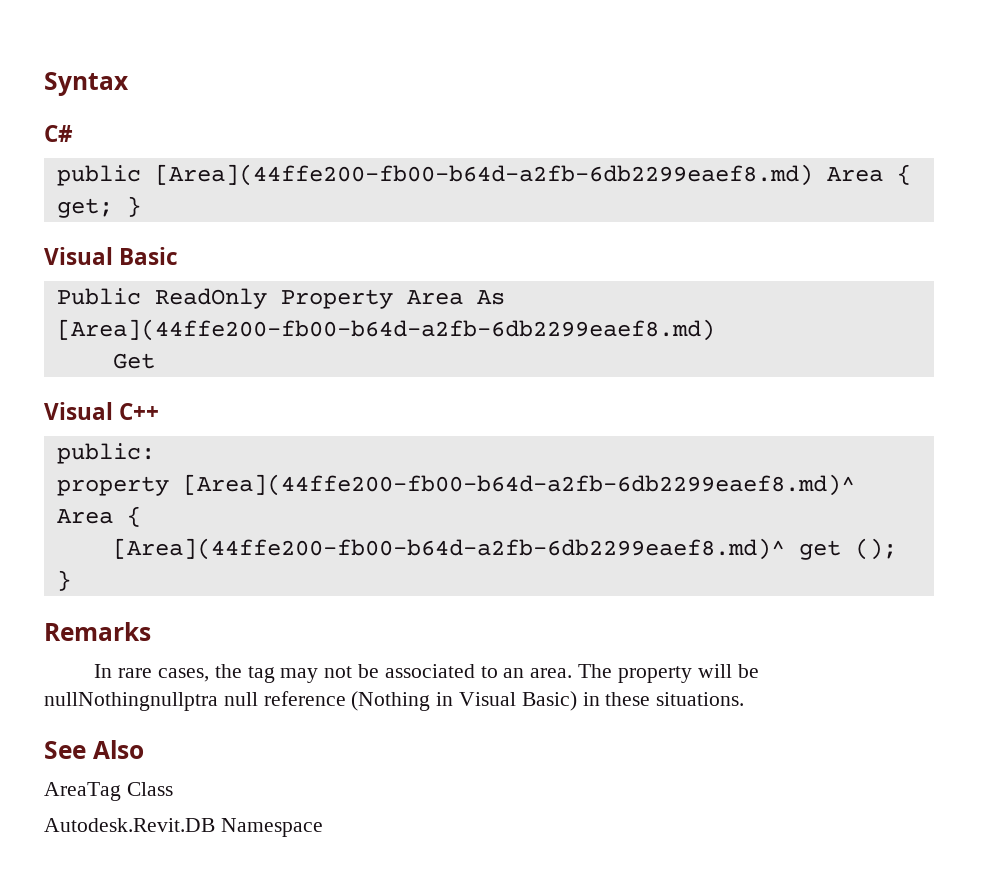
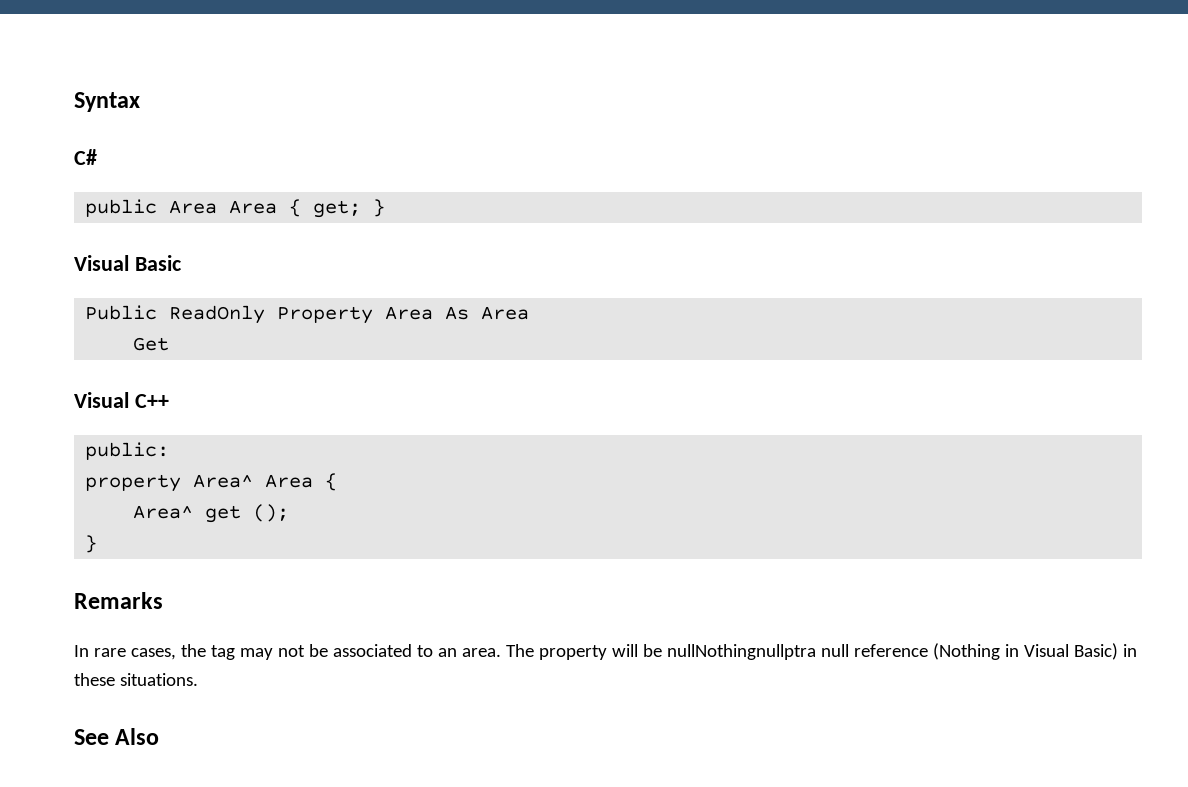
- public [Area](44ffe200-fb00-b64d-a2fb-6db2299eaef8.md) Area { get; }
+ public Area Area { get; }
- Public ReadOnly Property Area As [Area](44ffe200-fb00-b64d-a2fb-6db2299eaef8.md)
+ Public ReadOnly Property Area As Area
- property [Area](44ffe200-fb00-b64d-a2fb-6db2299eaef8.md)^ Area {
+ property Area^ Area {
- [Area](44ffe200-fb00-b64d-a2fb-6db2299eaef8.md)^ get ();
+ Area^ get ();
- AreaTag Class
- Autodesk.Revit.DB Namespace

